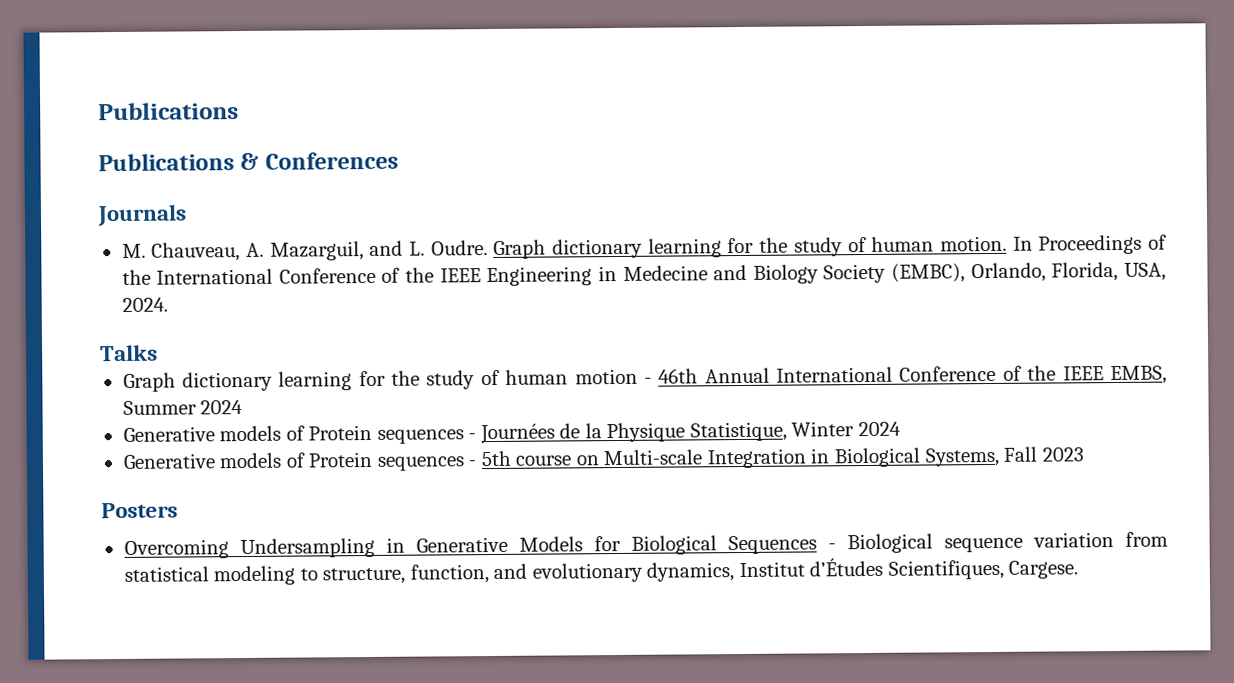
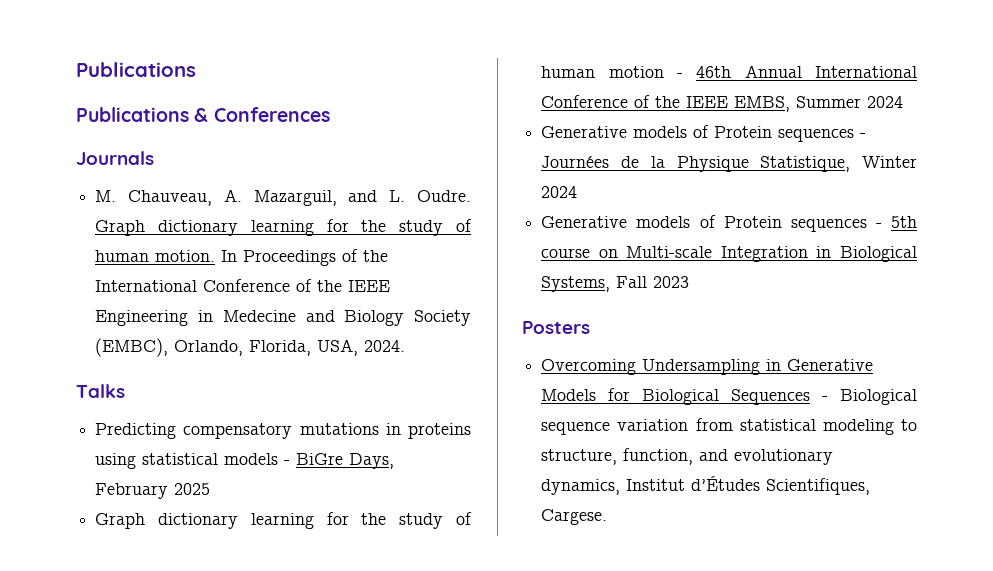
+ Predicting compensatory mutations in proteins using statistical models - BiGre Days, February 2025

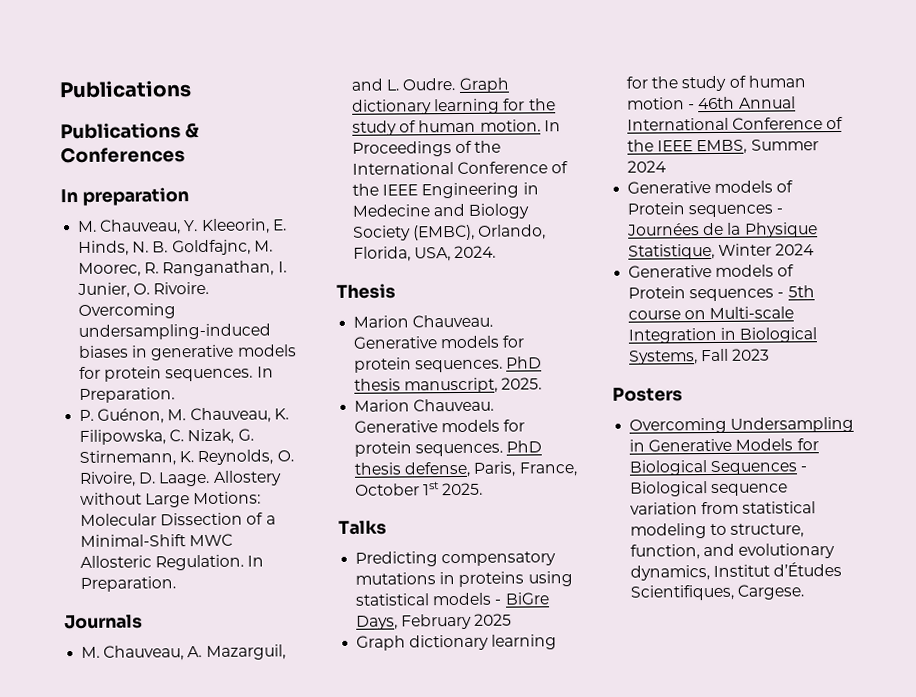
+ In preparation
+ M. Chauveau, Y. Kleeorin, E. Hinds, N. B. Goldfajnc, M. Moorec, R. Ranganathan, I. Junier, O. Rivoire. Overcoming undersampling-induced biases in generative models for protein sequences. In Preparation.
+ P. Guénon, M. Chauveau, K. Filipowska, C. Nizak, G. Stirnemann, K. Reynolds, O. Rivoire, D. Laage. Allostery without Large Motions: Molecular Dissection of a Minimal-Shift MWC Allosteric Regulation. In Preparation.
+ Thesis
+ Marion Chauveau. Generative models for protein sequences. PhD thesis manuscript, 2025.
+ Marion Chauveau. Generative models for protein sequences. PhD thesis defense, Paris, France, October 1st 2025.

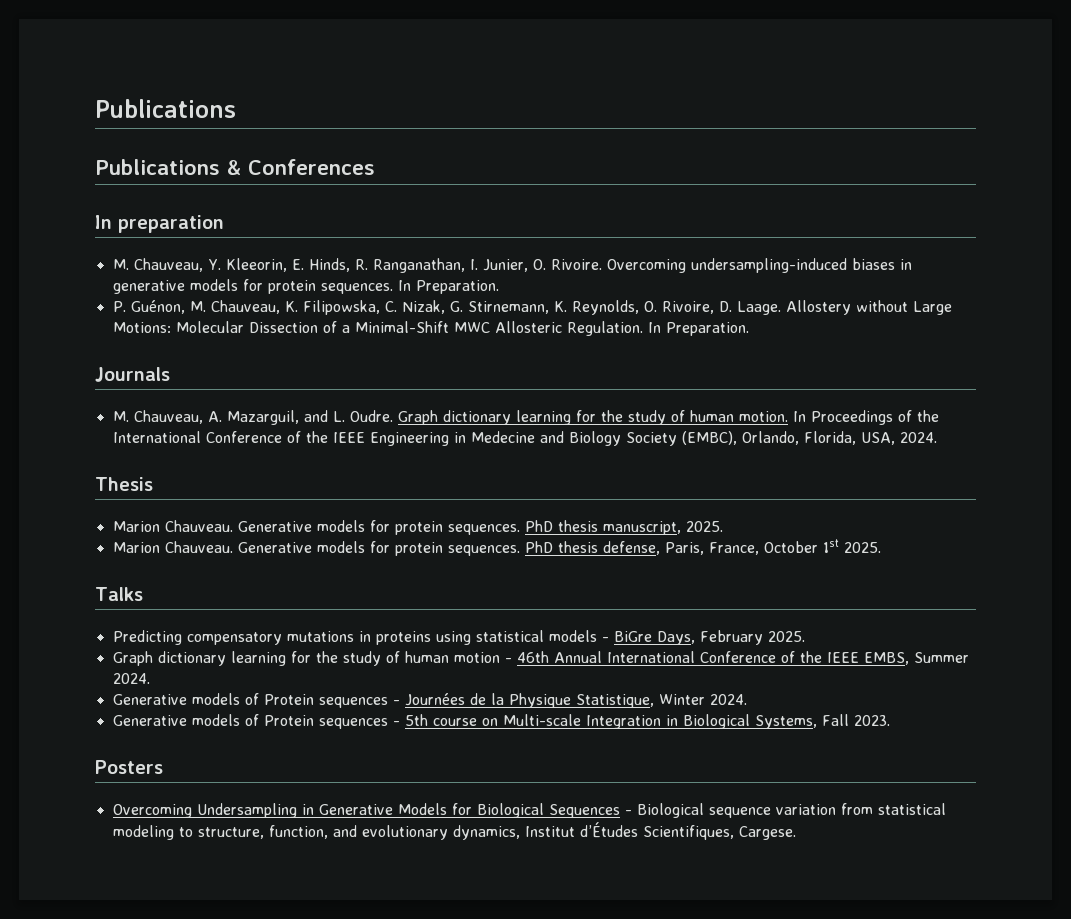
- M. Chauveau, Y. Kleeorin, E. Hinds, N. B. Goldfajnc, M. Moorec, R. Ranganathan, I. Junier, O. Rivoire.
+ M. Chauveau, Y. Kleeorin, E. Hinds, R. Ranganathan, I. Junier, O. Rivoire.
- Predicting compensatory mutations in proteins using statistical models - BiGre Days, February 2025
+ Predicting compensatory mutations in proteins using statistical models - BiGre Days, February 2025.
- Graph dictionary learning for the study of human motion - 46th Annual International Conference of the IEEE EMBS, Summer 2024
+ Graph dictionary learning for the study of human motion - 46th Annual International Conference of the IEEE EMBS, Summer 2024.
- Generative models of Protein sequences - Journées de la Physique Statistique, Winter 2024
+ Generative models of Protein sequences - Journées de la Physique Statistique, Winter 2024.
- Generative models of Protein sequences - 5th course on Multi-scale Integration in Biological Systems, Fall 2023
+ Generative models of Protein sequences - 5th course on Multi-scale Integration in Biological Systems, Fall 2023.

